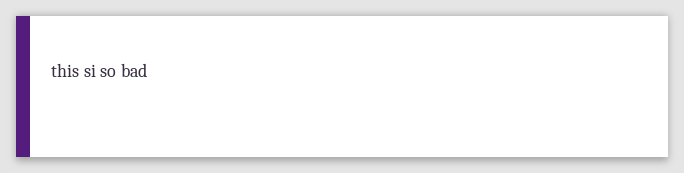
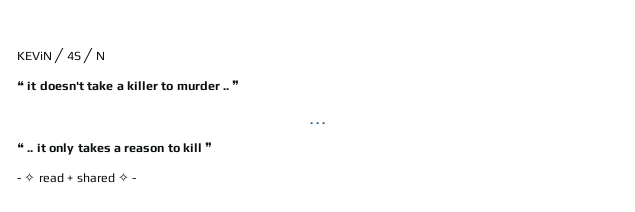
- this si so bad
+ KEViN ╱ 4S ╱ N
+ ❝ it doesn't take a killer to murder .. ❞
+ . . .
+ ❝ .. it only takes a reason to kill ❞
+ - ✧ read + shared ✧ -

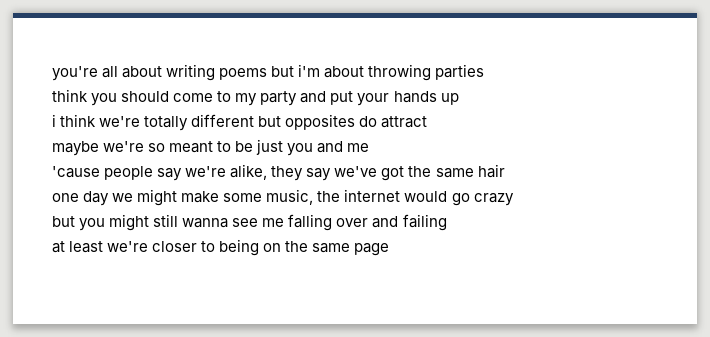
- KEViN ╱ 4S ╱ N
- ❝ it doesn't take a killer to murder .. ❞
- . . .
- ❝ .. it only takes a reason to kill ❞
- - ✧ read + shared ✧ -
+ you're all about writing poems but i'm about throwing parties
+ think you should come to my party and put your hands up
+ i think we're totally different but opposites do attract
+ maybe we're so meant to be just you and me
+ 'cause people say we're alike, they say we've got the same hair
+ one day we might make some music, the internet would go crazy
+ but you might still wanna see me falling over and failing
+ at least we're closer to being on the same page

